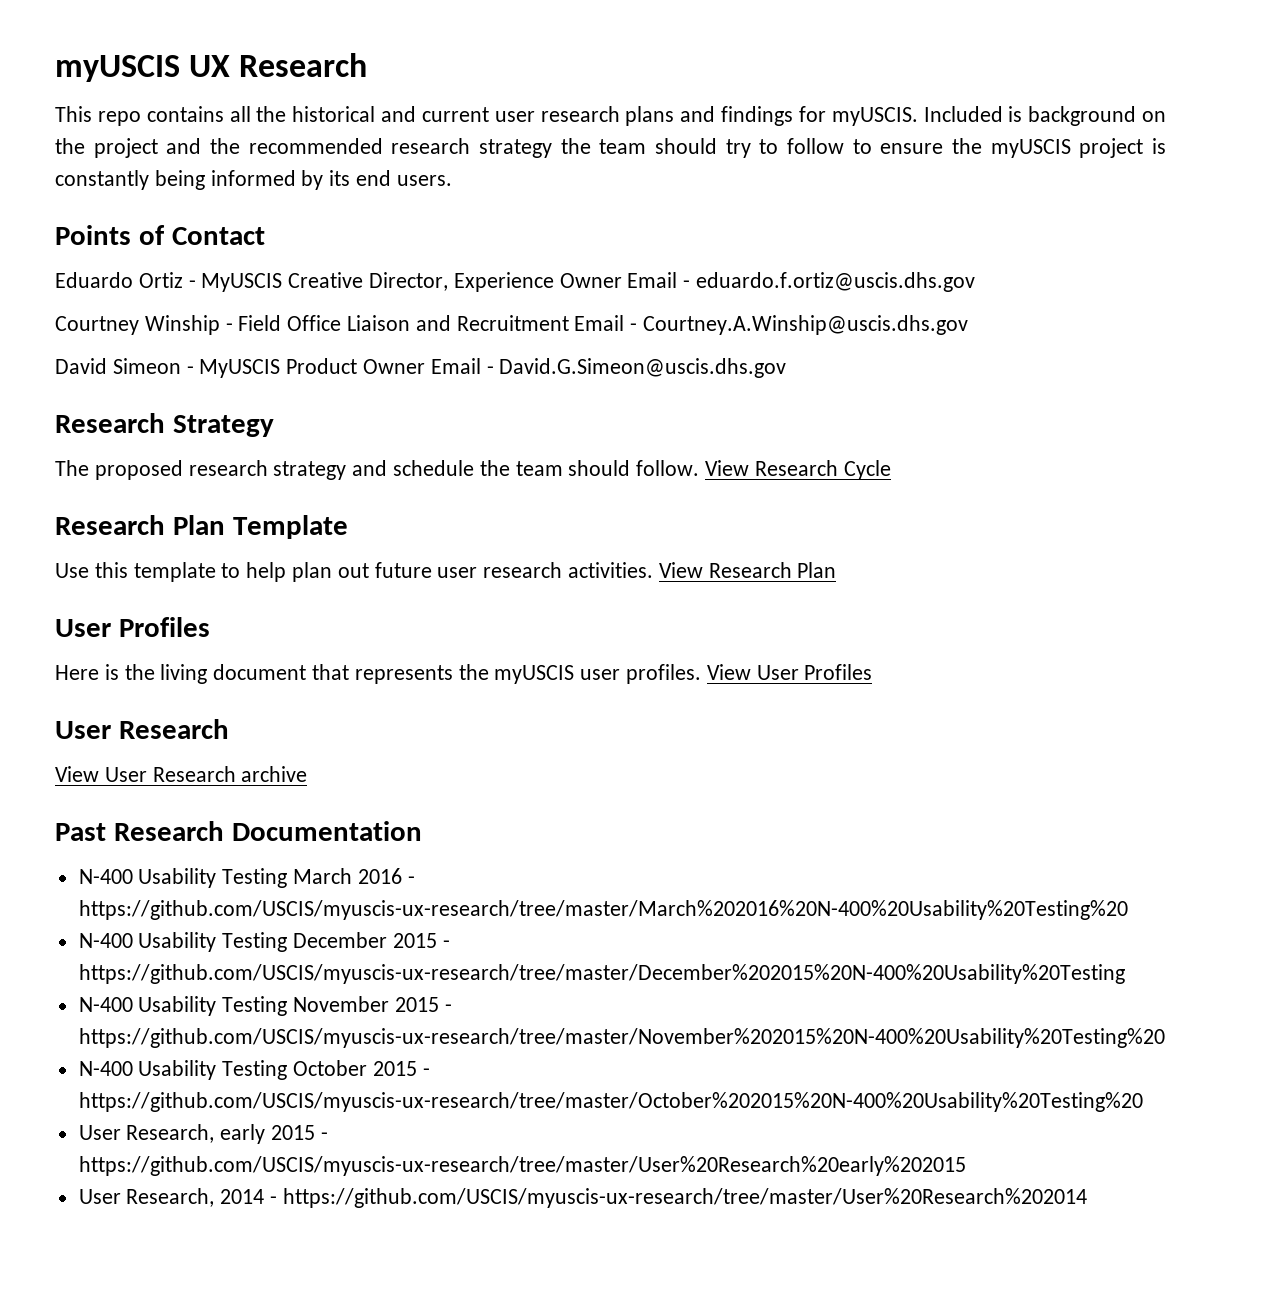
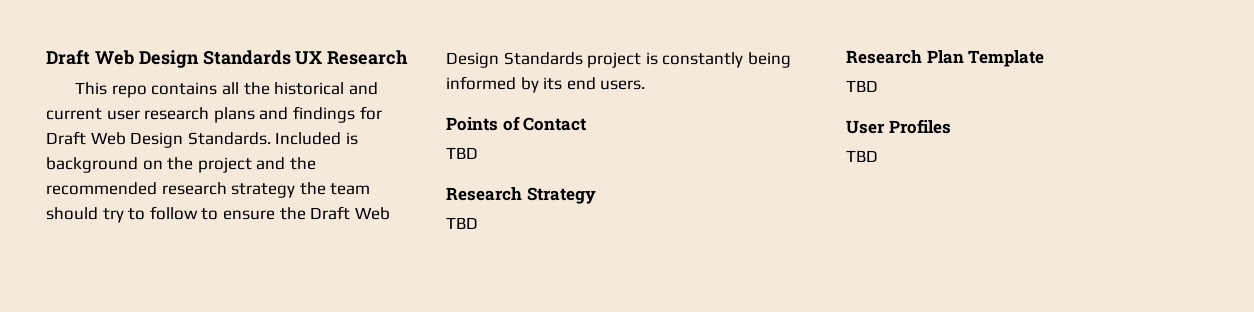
- myUSCIS UX Research
+ Draft Web Design Standards UX Research
- This repo contains all the historical and current user research plans and findings for myUSCIS.
+ This repo contains all the historical and current user research plans and findings for Draft Web Design Standards.
- Included is background on the project and the recommended research strategy the team should try to follow to ensure the myUSCIS project is constantly being informed by its end users.
+ Included is background on the project and the recommended research strategy the team should try to follow to ensure the Draft Web Design Standards project is constantly being informed by its end users.
  Points of Contact
- Eduardo Ortiz - MyUSCIS Creative Director, Experience Owner Email - eduardo.f.ortiz@uscis.dhs.gov
- Courtney Winship - Field Office Liaison and Recruitment Email - Courtney.A.Winship@uscis.dhs.gov
- David Simeon - MyUSCIS Product Owner Email - David.G.Simeon@uscis.dhs.gov
+ TBD
  Research Strategy
- The proposed research strategy and schedule the team should follow. View Research Cycle
+ TBD
  Research Plan Template
- Use this template to help plan out future user research activities. View Research Plan
+ TBD
  User Profiles
- Here is the living document that represents the myUSCIS user profiles. View User Profiles
- User Research
- View User Research archive
- Past Research Documentation
- N-400 Usability Testing March 2016 - https://github.com/USCIS/myuscis-ux-research/tree/master/March%202016%20N-400%20Usability%20Testing%20
- N-400 Usability Testing December 2015 - https://github.com/USCIS/myuscis-ux-research/tree/master/December%202015%20N-400%20Usability%20Testing
- N-400 Usability Testing November 2015 - https://github.com/USCIS/myuscis-ux-research/tree/master/November%202015%20N-400%20Usability%20Testing%20
- N-400 Usability Testing October 2015 - https://github.com/USCIS/myuscis-ux-research/tree/master/October%202015%20N-400%20Usability%20Testing%20
- User Research, early 2015 - https://github.com/USCIS/myuscis-ux-research/tree/master/User%20Research%20early%202015
- User Research, 2014 - https://github.com/USCIS/myuscis-ux-research/tree/master/User%20Research%202014
+ TBD

